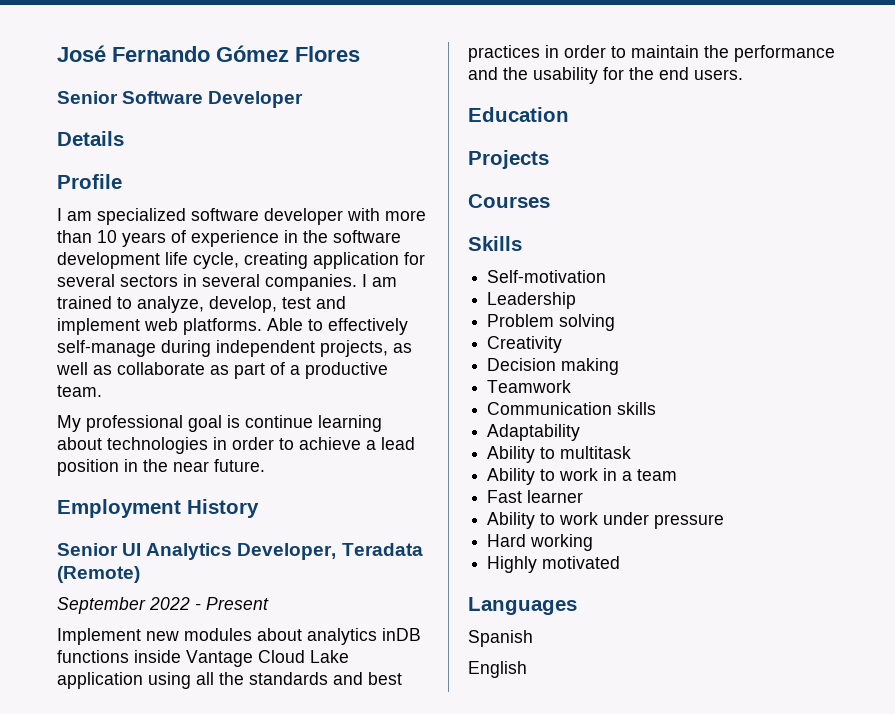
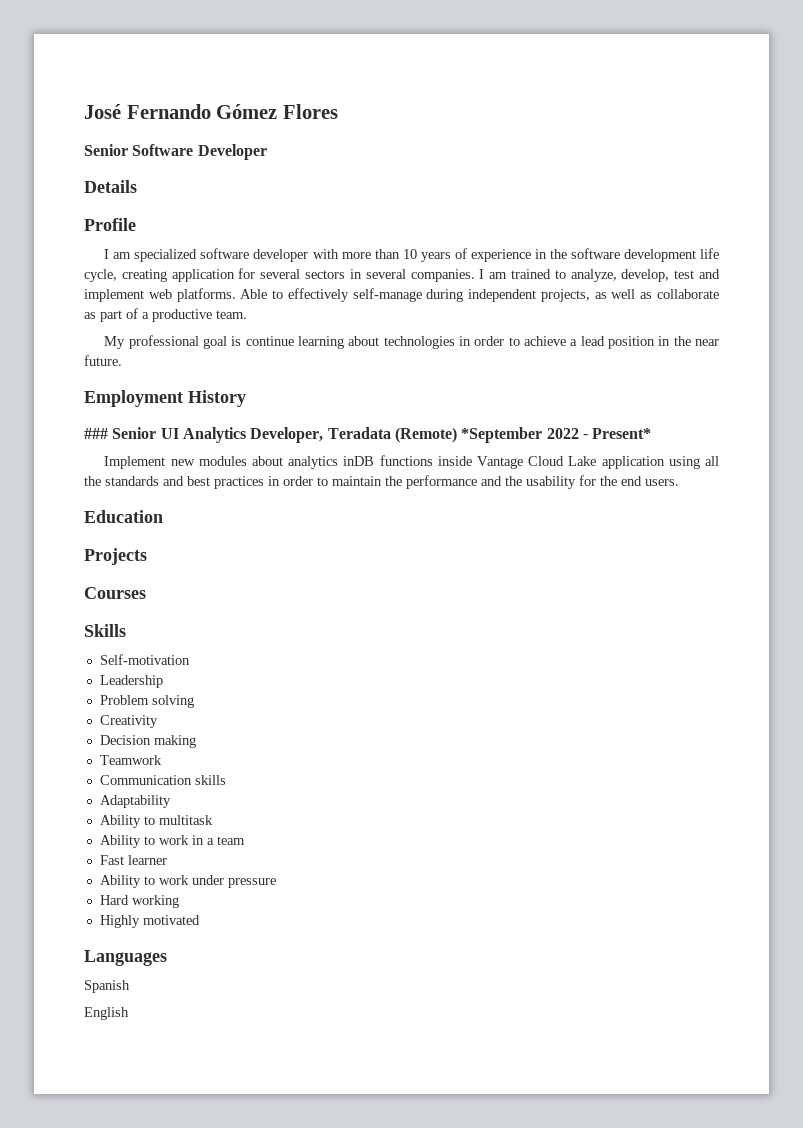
- Senior UI Analytics Developer, Teradata (Remote)
- September 2022 - Present
+ ### Senior UI Analytics Developer, Teradata (Remote) *September 2022 - Present*

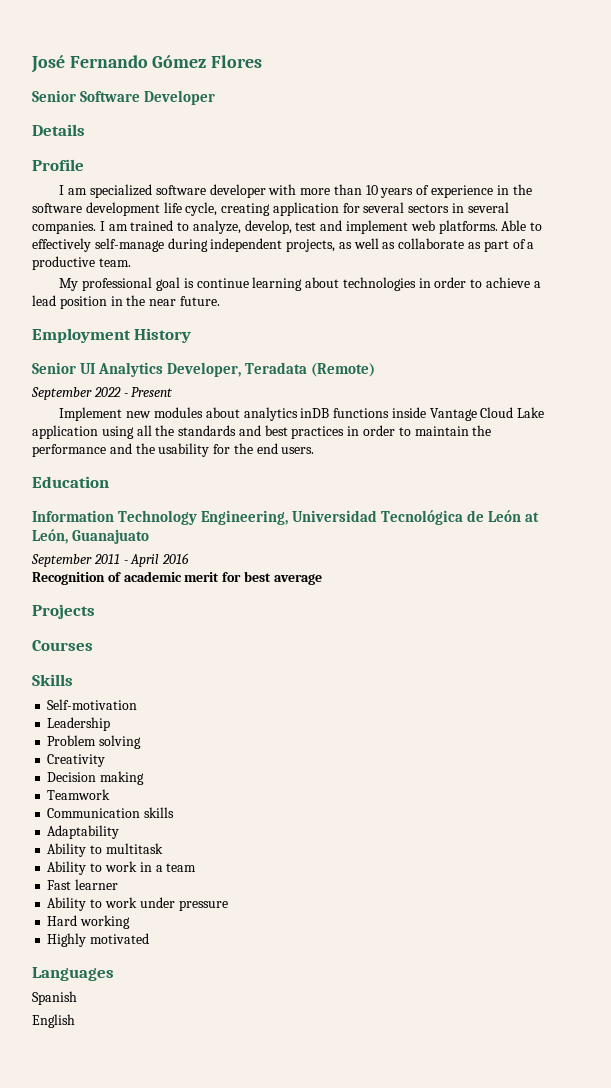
- ### Senior UI Analytics Developer, Teradata (Remote) *September 2022 - Present*
+ Senior UI Analytics Developer, Teradata (Remote)
+ September 2022 - Present
+ Information Technology Engineering, Universidad Tecnológica de León at León, Guanajuato
+ September 2011 - April 2016
+ Recognition of academic merit for best average

